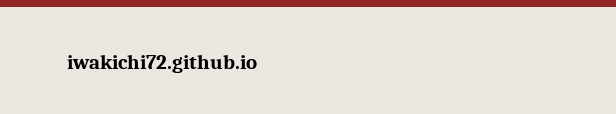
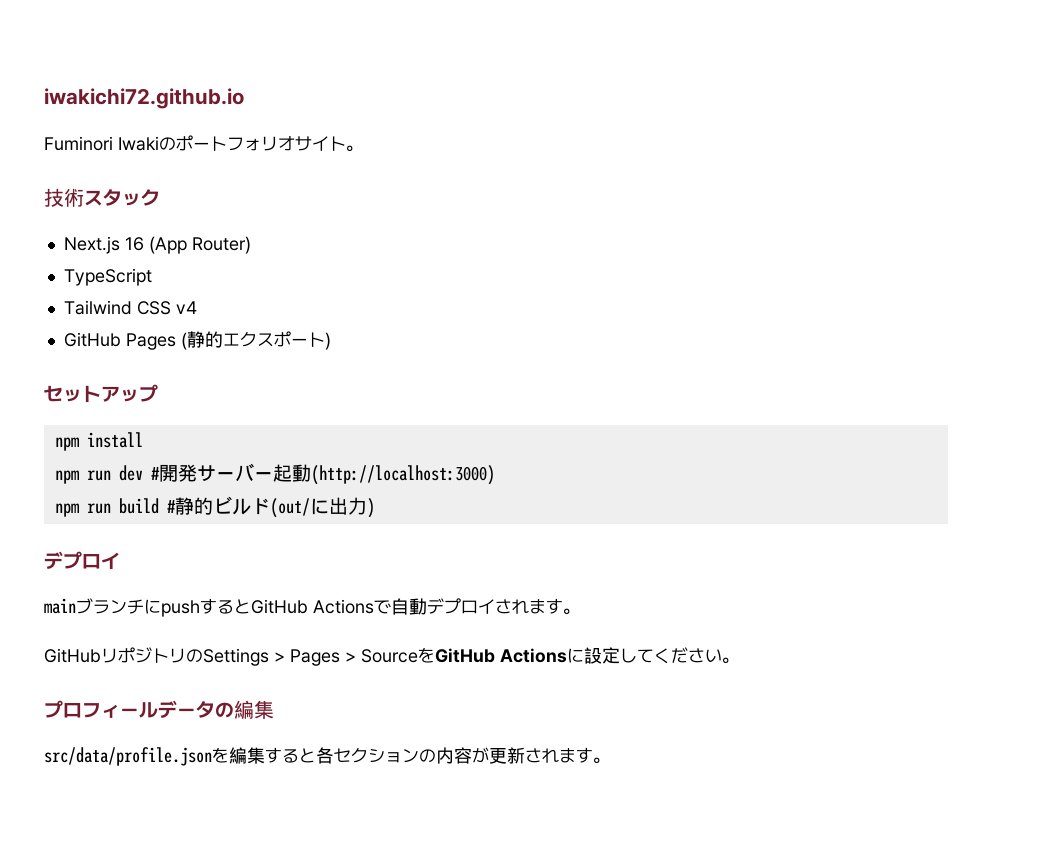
+ Fuminori Iwakiのポートフォリオサイト。
+ 技術スタック
+ Next.js 16 (App Router)
+ TypeScript
+ Tailwind CSS v4
+ GitHub Pages (静的エクスポート)
+ セットアップ
+ npm install
+ npm run dev #開発サーバー起動(http://localhost:3000)
+ npm run build #静的ビルド(out/に出力)
+ デプロイ
+ mainブランチにpushするとGitHub Actionsで自動デプロイされます。
+ GitHubリポジトリのSettings > Pages > SourceをGitHub Actionsに設定してください。
+ プロフィールデータの編集
+ src/data/profile.jsonを編集すると各セクションの内容が更新されます。

